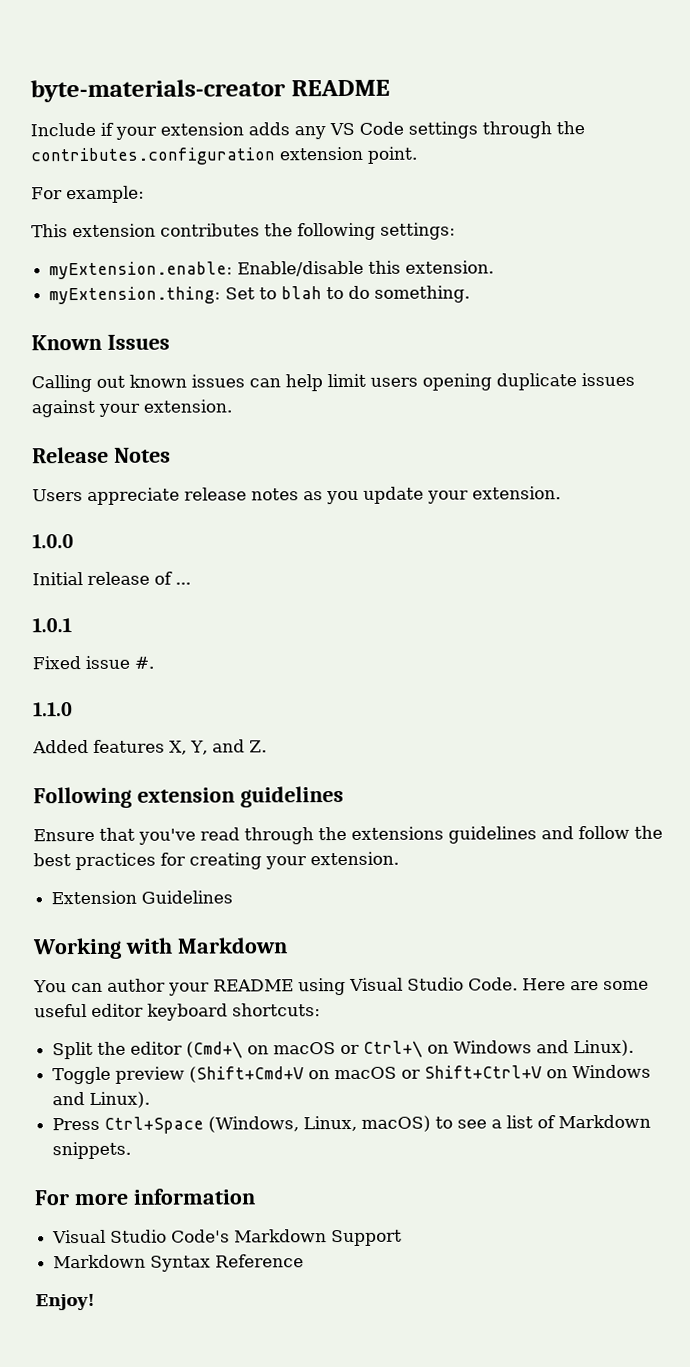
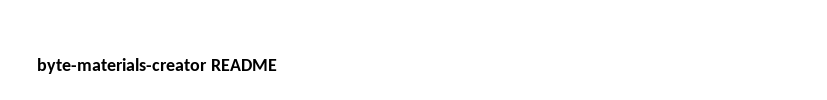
- Include if your extension adds any VS Code settings through the contributes.configuration extension point.
- For example:
- This extension contributes the following settings:
- myExtension.enable: Enable/disable this extension.
- myExtension.thing: Set to blah to do something.
- Known Issues
- Calling out known issues can help limit users opening duplicate issues against your extension.
- Release Notes
- Users appreciate release notes as you update your extension.
- 1.0.0
- Initial release of ...
- 1.0.1
- Fixed issue #.
- 1.1.0
- Added features X, Y, and Z.
- Following extension guidelines
- Ensure that you've read through the extensions guidelines and follow the best practices for creating your extension.
- Extension Guidelines
- Working with Markdown
- You can author your README using Visual Studio Code. Here are some useful editor keyboard shortcuts:
- Split the editor (Cmd+\ on macOS or Ctrl+\ on Windows and Linux).
- Toggle preview (Shift+Cmd+V on macOS or Shift+Ctrl+V on Windows and Linux).
- Press Ctrl+Space (Windows, Linux, macOS) to see a list of Markdown snippets.
- For more information
- Visual Studio Code's Markdown Support
- Markdown Syntax Reference
- Enjoy!

